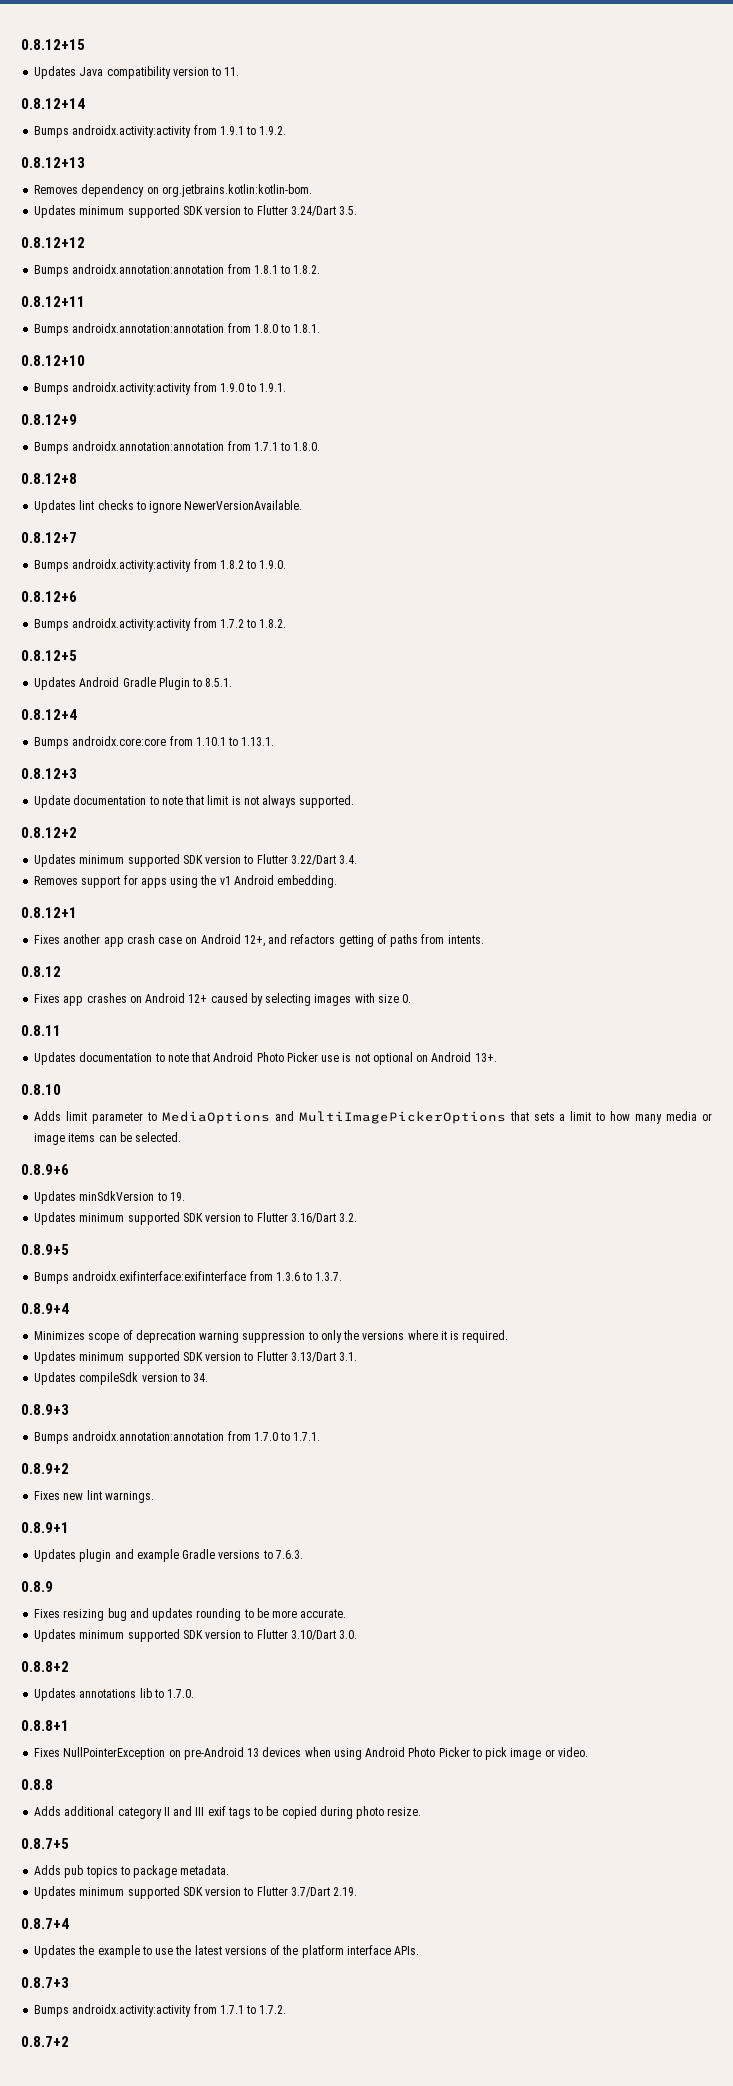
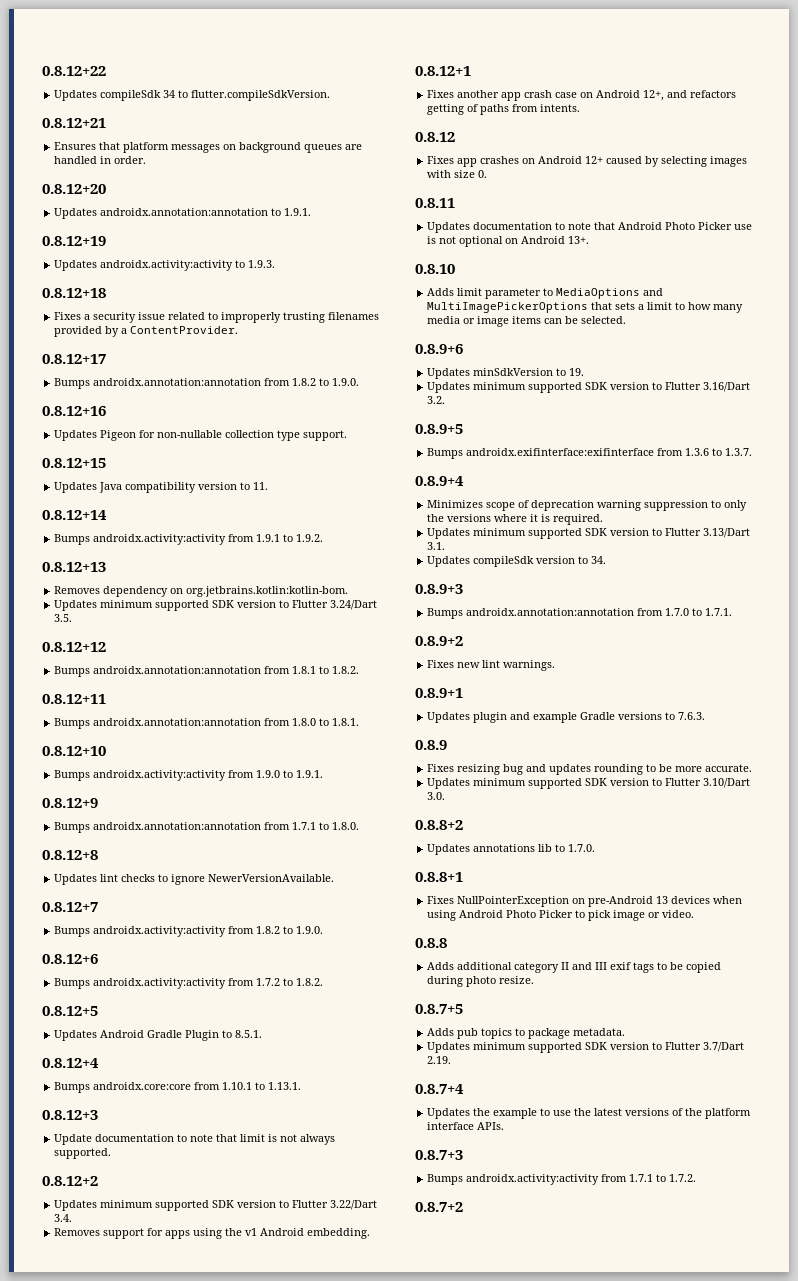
+ 0.8.12+22
+ Updates compileSdk 34 to flutter.compileSdkVersion.
+ 0.8.12+21
+ Ensures that platform messages on background queues are handled in order.
+ 0.8.12+20
+ Updates androidx.annotation:annotation to 1.9.1.
+ 0.8.12+19
+ Updates androidx.activity:activity to 1.9.3.
+ 0.8.12+18
+ Fixes a security issue related to improperly trusting filenames provided by a ContentProvider.
+ 0.8.12+17
+ Bumps androidx.annotation:annotation from 1.8.2 to 1.9.0.
+ 0.8.12+16
+ Updates Pigeon for non-nullable collection type support.

